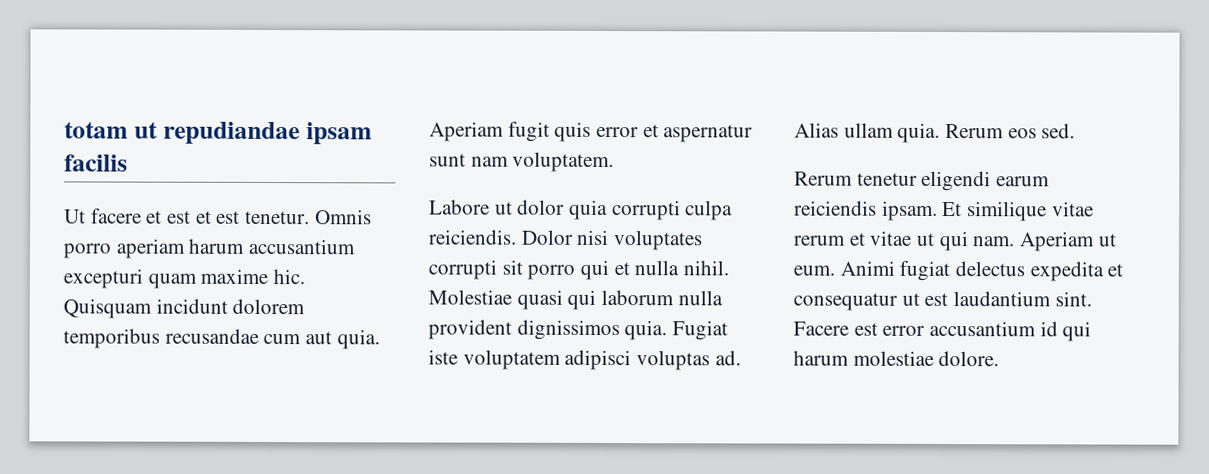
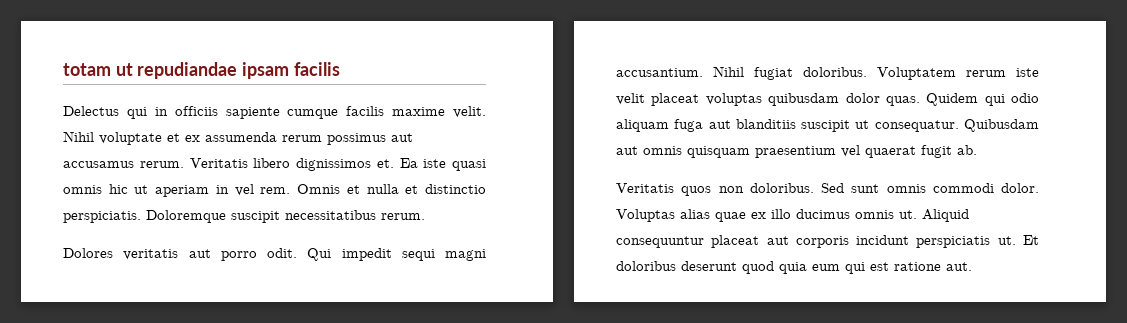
- Ut facere et est et est tenetur. Omnis porro aperiam harum accusantium excepturi quam maxime hic. Quisquam incidunt dolorem temporibus recusandae cum aut quia. Aperiam fugit quis error et aspernatur sunt nam voluptatem.
- Labore ut dolor quia corrupti culpa reiciendis. Dolor nisi voluptates corrupti sit porro qui et nulla nihil. Molestiae quasi qui laborum nulla provident dignissimos quia. Fugiat iste voluptatem adipisci voluptas ad. Alias ullam quia. Rerum eos sed.
- Rerum tenetur eligendi earum reiciendis ipsam. Et similique vitae rerum et vitae ut qui nam. Aperiam ut eum. Animi fugiat delectus expedita et consequatur ut est laudantium sint. Facere est error accusantium id qui harum molestiae dolore.
+ Delectus qui in officiis sapiente cumque facilis maxime velit. Nihil voluptate et ex assumenda rerum possimus aut accusamus rerum. Veritatis libero dignissimos et. Ea iste quasi omnis hic ut aperiam in vel rem. Omnis et nulla et distinctio perspiciatis. Doloremque suscipit necessitatibus rerum.
+ Dolores veritatis aut porro odit. Qui impedit sequi magni accusantium. Nihil fugiat doloribus. Voluptatem rerum iste velit placeat voluptas quibusdam dolor quas. Quidem qui odio aliquam fuga aut blanditiis suscipit ut consequatur. Quibusdam aut omnis quisquam praesentium vel quaerat fugit ab.
+ Veritatis quos non doloribus. Sed sunt omnis commodi dolor. Voluptas alias quae ex illo ducimus omnis ut. Aliquid consequuntur placeat aut corporis incidunt perspiciatis ut. Et doloribus deserunt quod quia eum qui est ratione aut.

